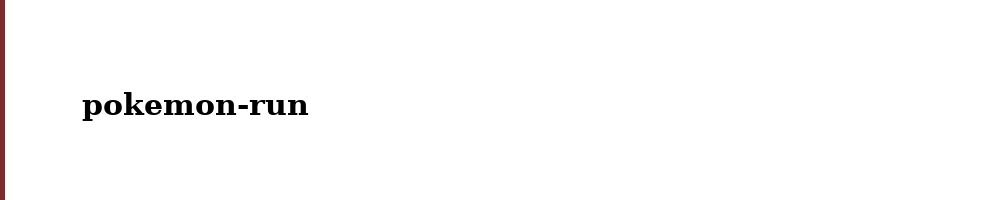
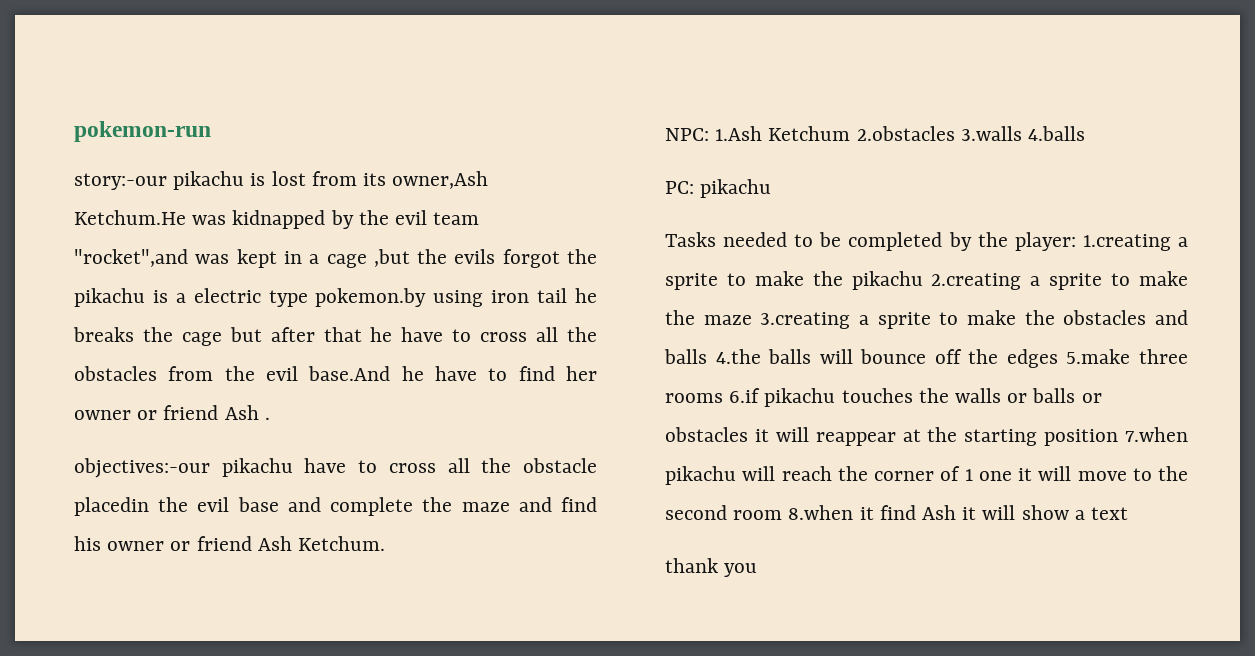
+ story:-our pikachu is lost from its owner,Ash Ketchum.He was kidnapped by the evil team "rocket",and was kept in a cage ,but the evils forgot the pikachu is a electric type pokemon.by using iron tail he breaks the cage but after that he have to cross all the obstacles from the evil base.And he have to find her owner or friend Ash .
+ objectives:-our pikachu have to cross all the obstacle placedin the evil base and complete the maze and find his owner or friend Ash Ketchum.
+ NPC: 1.Ash Ketchum 2.obstacles 3.walls 4.balls
+ PC: pikachu
+ Tasks needed to be completed by the player: 1.creating a sprite to make the pikachu 2.creating a sprite to make the maze 3.creating a sprite to make the obstacles and balls 4.the balls will bounce off the edges 5.make three rooms 6.if pikachu touches the walls or balls or obstacles it will reappear at the starting position 7.when pikachu will reach the corner of 1 one it will move to the second room 8.when it find Ash it will show a text
+ thank you

